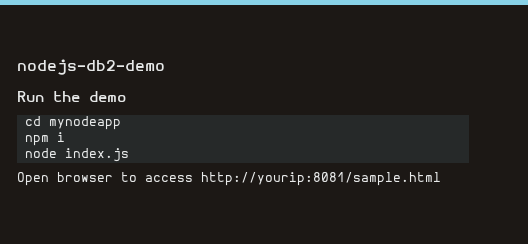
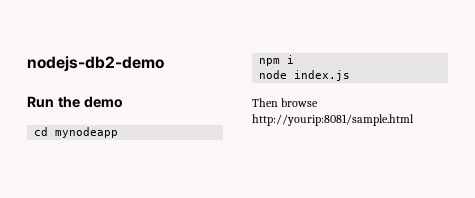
- Open browser to access http://yourip:8081/sample.html
+ Then browse http://yourip:8081/sample.html

